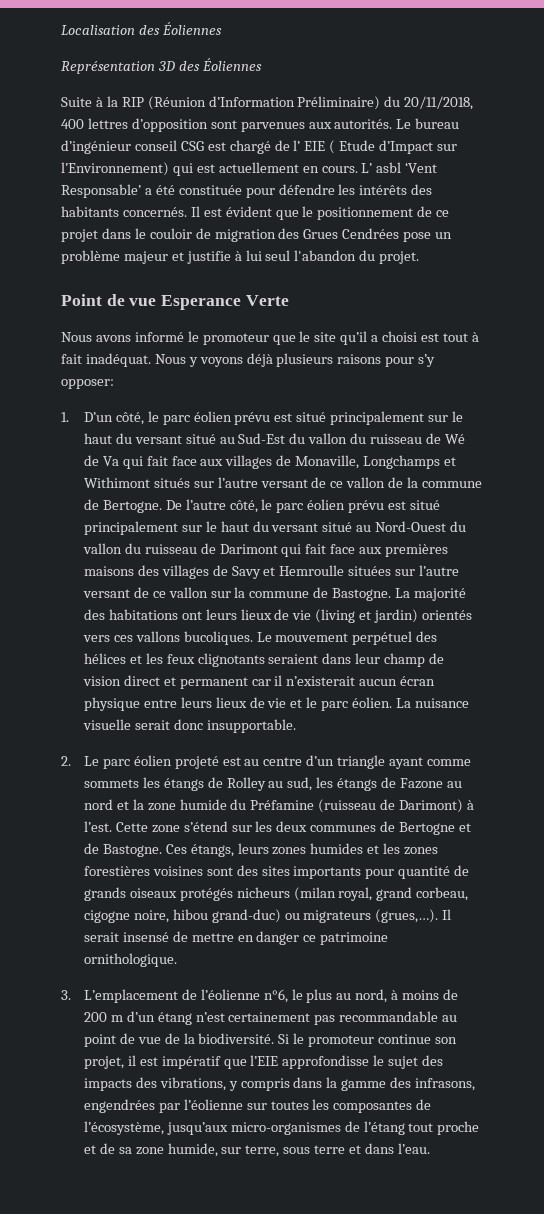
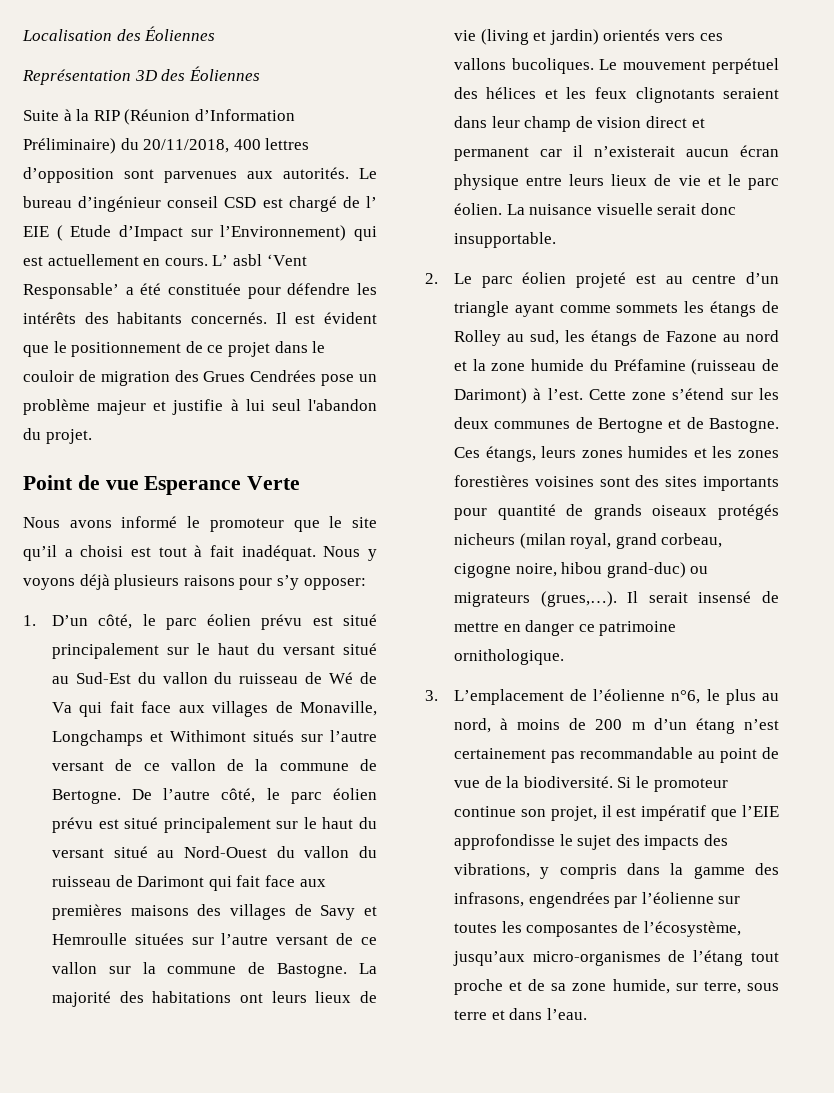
- Le bureau d’ingénieur conseil CSG est chargé de l’ EIE ( Etude d’Impact sur l’Environnement) qui est actuellement en cours.
+ Le bureau d’ingénieur conseil CSD est chargé de l’ EIE ( Etude d’Impact sur l’Environnement) qui est actuellement en cours.

